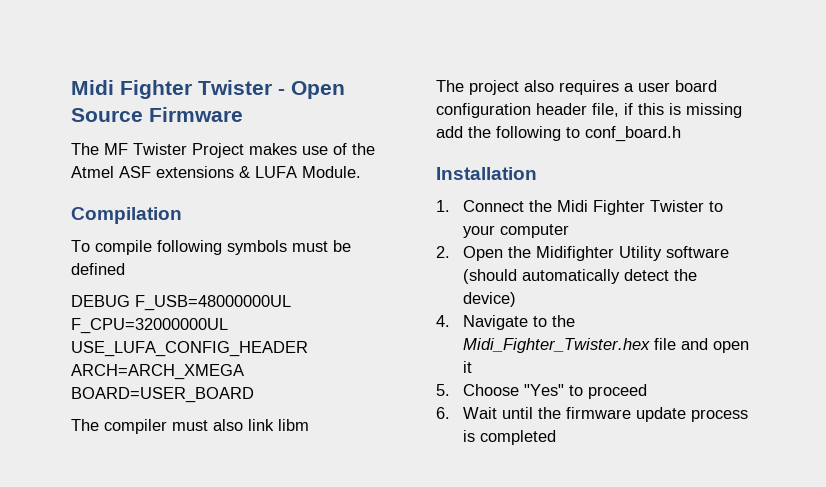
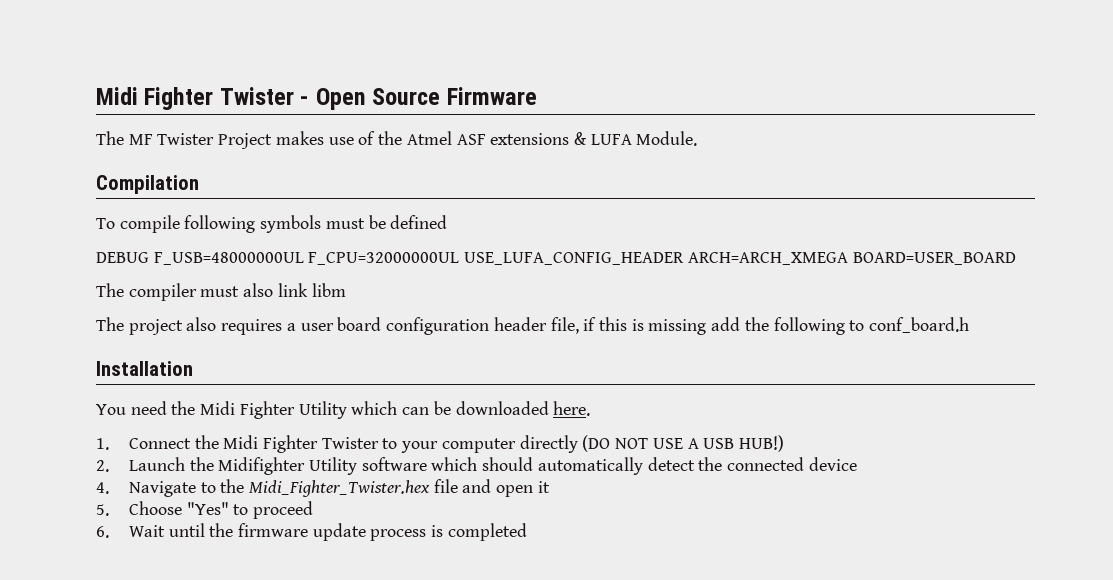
+ You need the Midi Fighter Utility which can be downloaded here.
- 1. Connect the Midi Fighter Twister to your computer
+ 1. Connect the Midi Fighter Twister to your computer directly (DO NOT USE A USB HUB!)
- 2. Open the Midifighter Utility software (should automatically detect the device)
+ 2. Launch the Midifighter Utility software which should automatically detect the connected device

